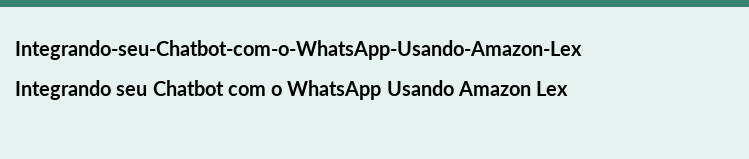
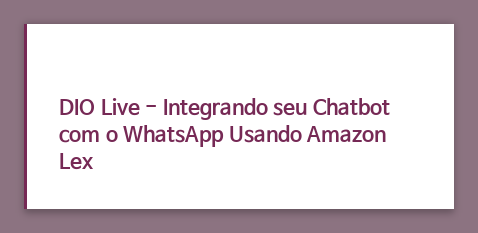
- Integrando-seu-Chatbot-com-o-WhatsApp-Usando-Amazon-Lex
- Integrando seu Chatbot com o WhatsApp Usando Amazon Lex
+ DIO Live - Integrando seu Chatbot com o WhatsApp Usando Amazon Lex

